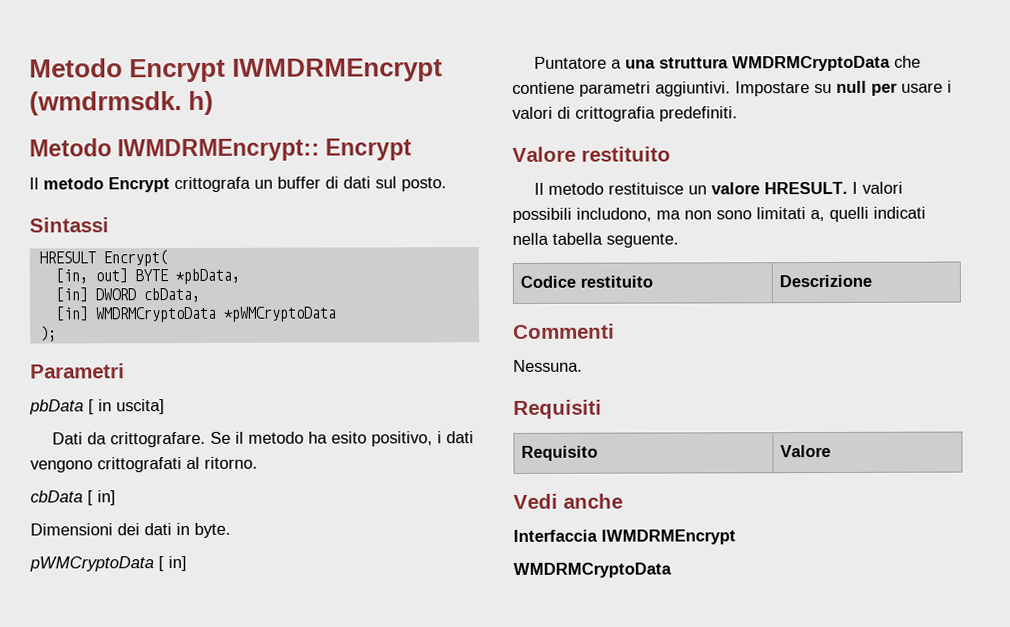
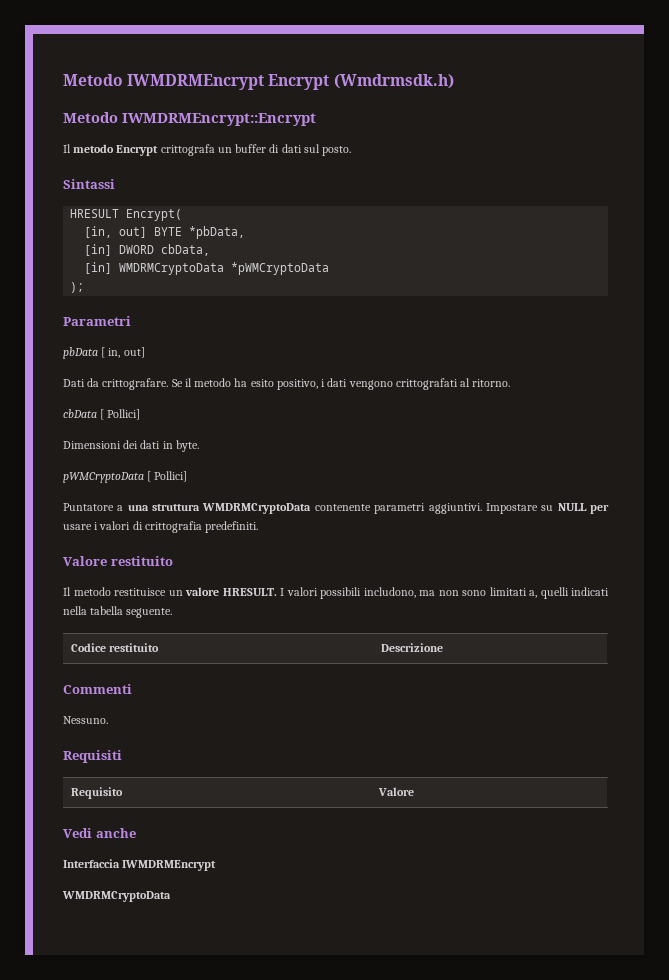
- Metodo Encrypt IWMDRMEncrypt (wmdrmsdk. h)
- Metodo IWMDRMEncrypt:: Encrypt
+ Metodo IWMDRMEncrypt Encrypt (Wmdrmsdk.h)
+ Metodo IWMDRMEncrypt::Encrypt
- pbData [ in uscita]
+ pbData [ in, out]
- cbData [ in]
+ cbData [ Pollici]
- pWMCryptoData [ in]
+ pWMCryptoData [ Pollici]
- Puntatore a una struttura WMDRMCryptoData che contiene parametri aggiuntivi.
+ Puntatore a una struttura WMDRMCryptoData contenente parametri aggiuntivi.
- Impostare su null per usare i valori di crittografia predefiniti.
+ Impostare su NULL per usare i valori di crittografia predefiniti.
- Nessuna.
+ Nessuno.

